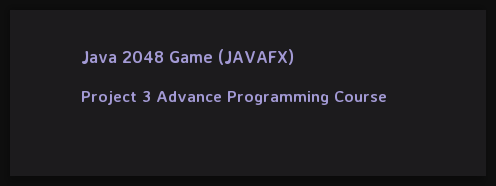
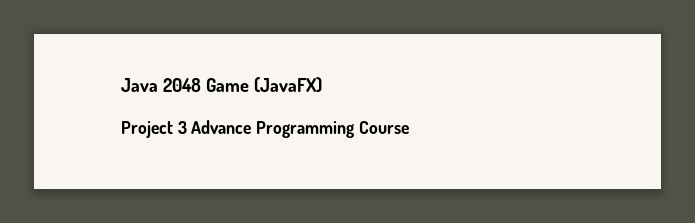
- Java 2048 Game (JAVAFX)
+ Java 2048 Game (JavaFX)

